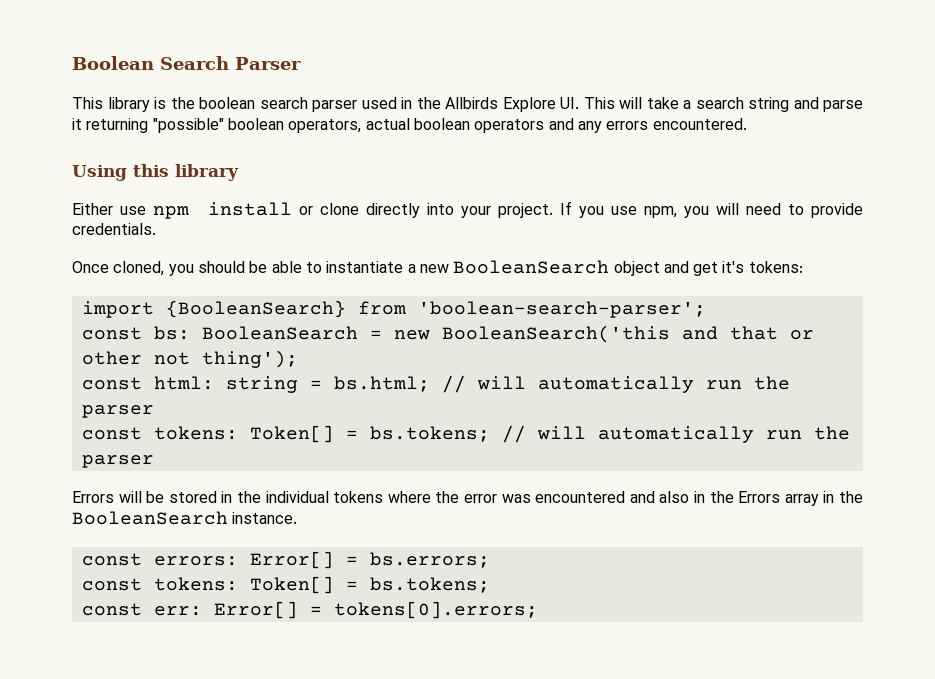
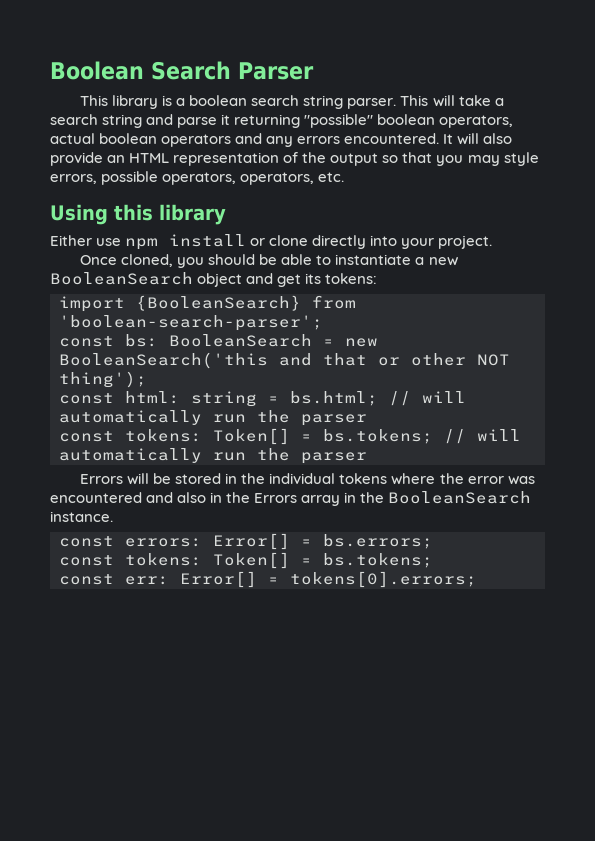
- This library is the boolean search parser used in the Allbirds Explore UI. This will take a search string and parse it returning "possible" boolean operators, actual boolean operators and any errors encountered.
+ This library is a boolean search string parser. This will take a search string and parse it returning "possible" boolean operators, actual boolean operators and any errors encountered. It will also provide an HTML representation of the output so that you may style errors, possible operators, operators, etc.
- If you use npm, you will need to provide credentials.
- Once cloned, you should be able to instantiate a new BooleanSearch object and get it's tokens:
+ Once cloned, you should be able to instantiate a new BooleanSearch object and get its tokens:
- const bs: BooleanSearch = new BooleanSearch('this and that or other not thing');
+ const bs: BooleanSearch = new BooleanSearch('this and that or other NOT thing');

